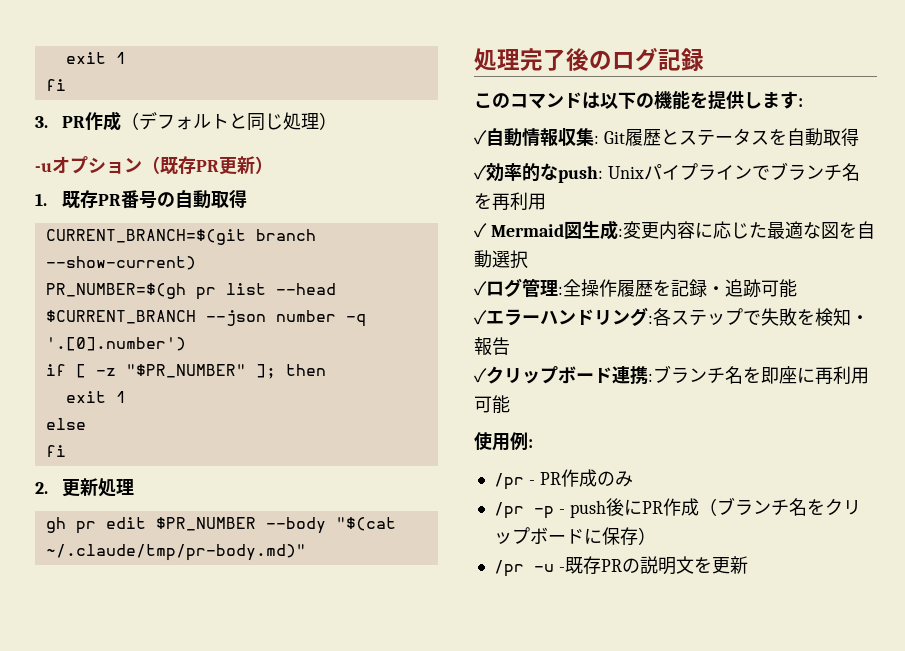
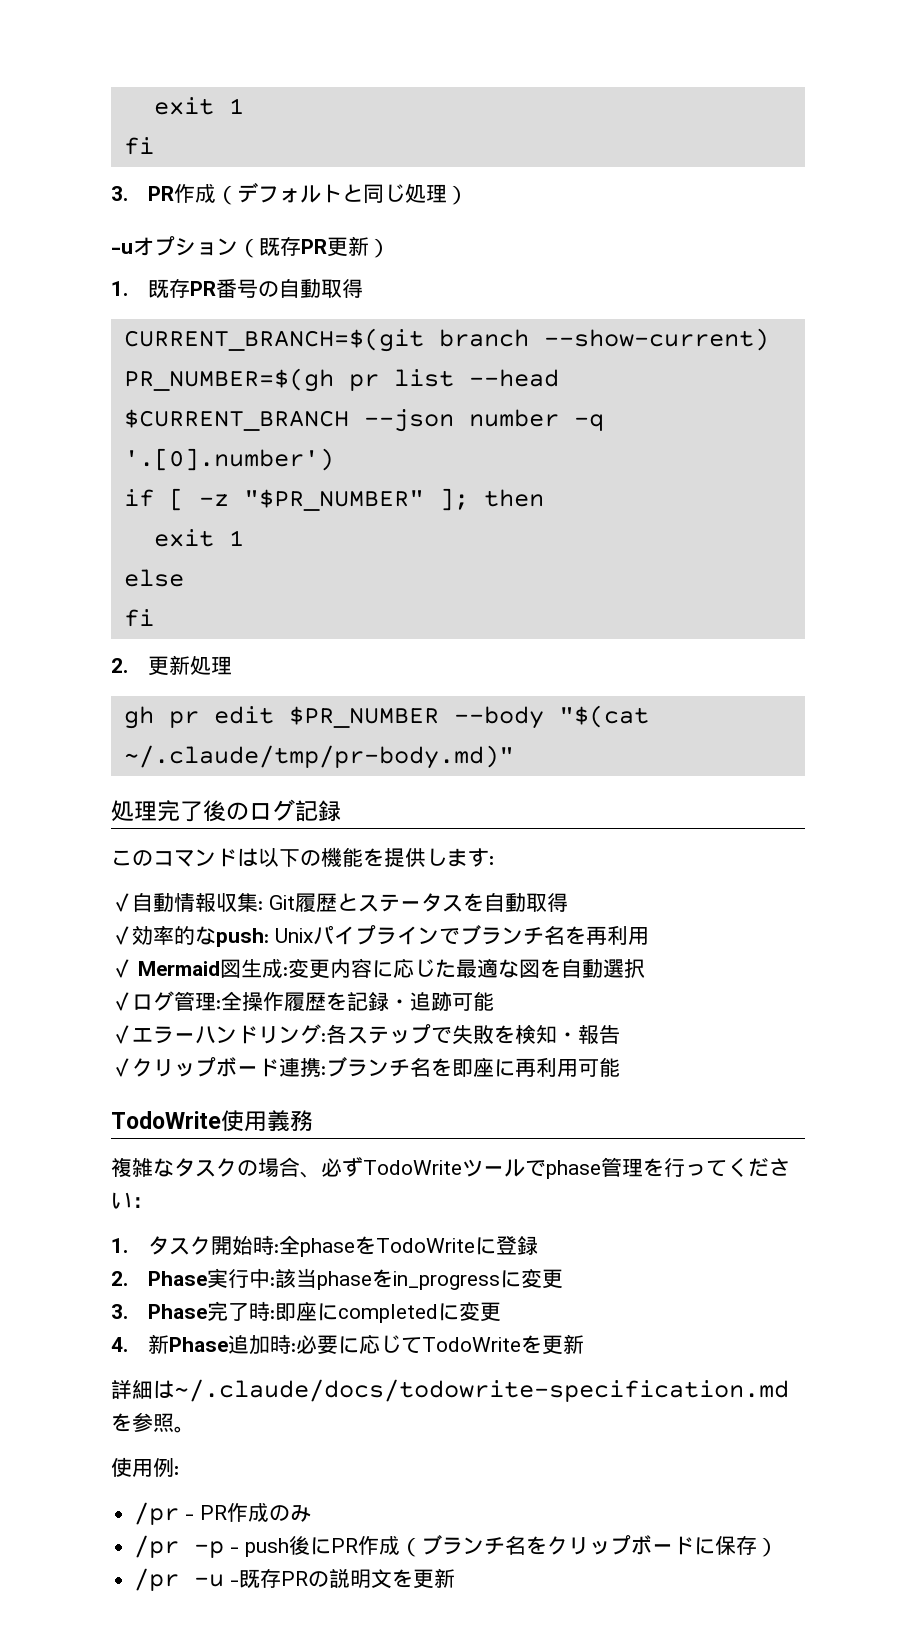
+ TodoWrite使用義務
+ 複雑なタスクの場合、必ずTodoWriteツールでphase管理を行ってください：
+ 1.タスク開始時:全phaseをTodoWriteに登録
+ 2. Phase実行中:該当phaseをin_progressに変更
+ 3. Phase完了時:即座にcompletedに変更
+ 4.新Phase追加時:必要に応じてTodoWriteを更新
+ 詳細は~/.claude/docs/todowrite-specification.mdを参照。

